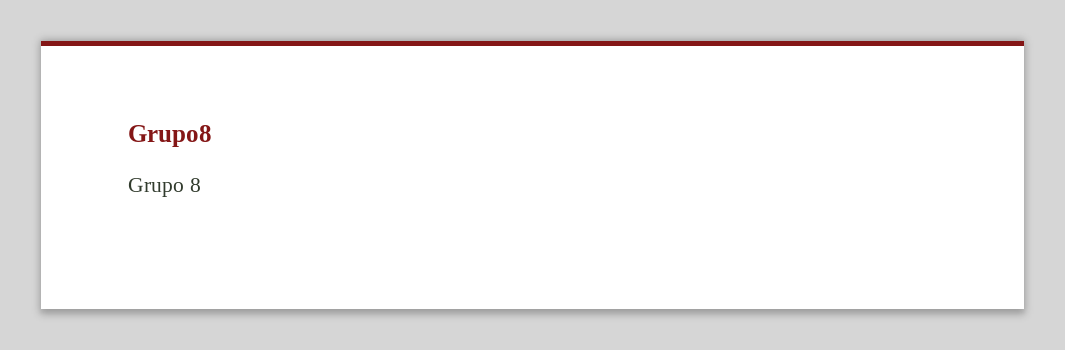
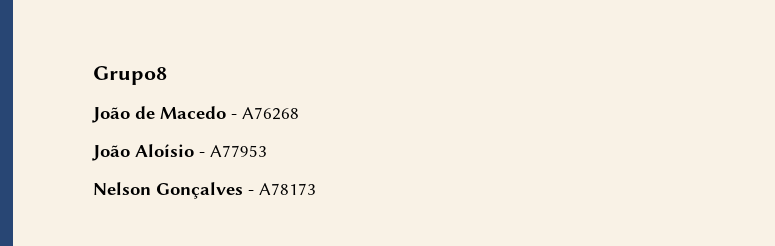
- Grupo 8
+ João de Macedo - A76268
+ João Aloísio - A77953
+ Nelson Gonçalves - A78173

